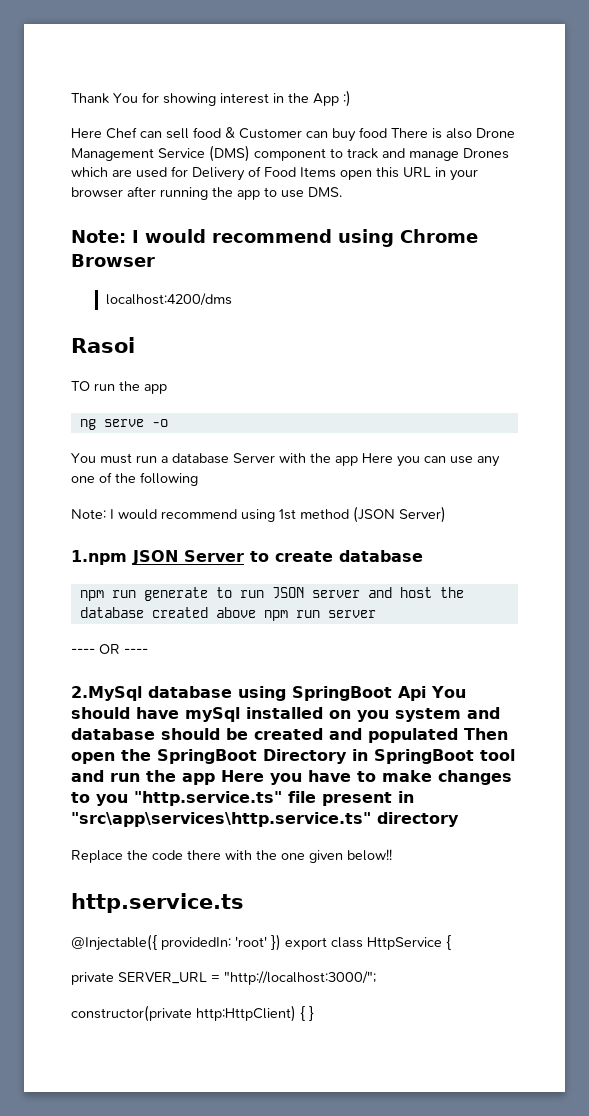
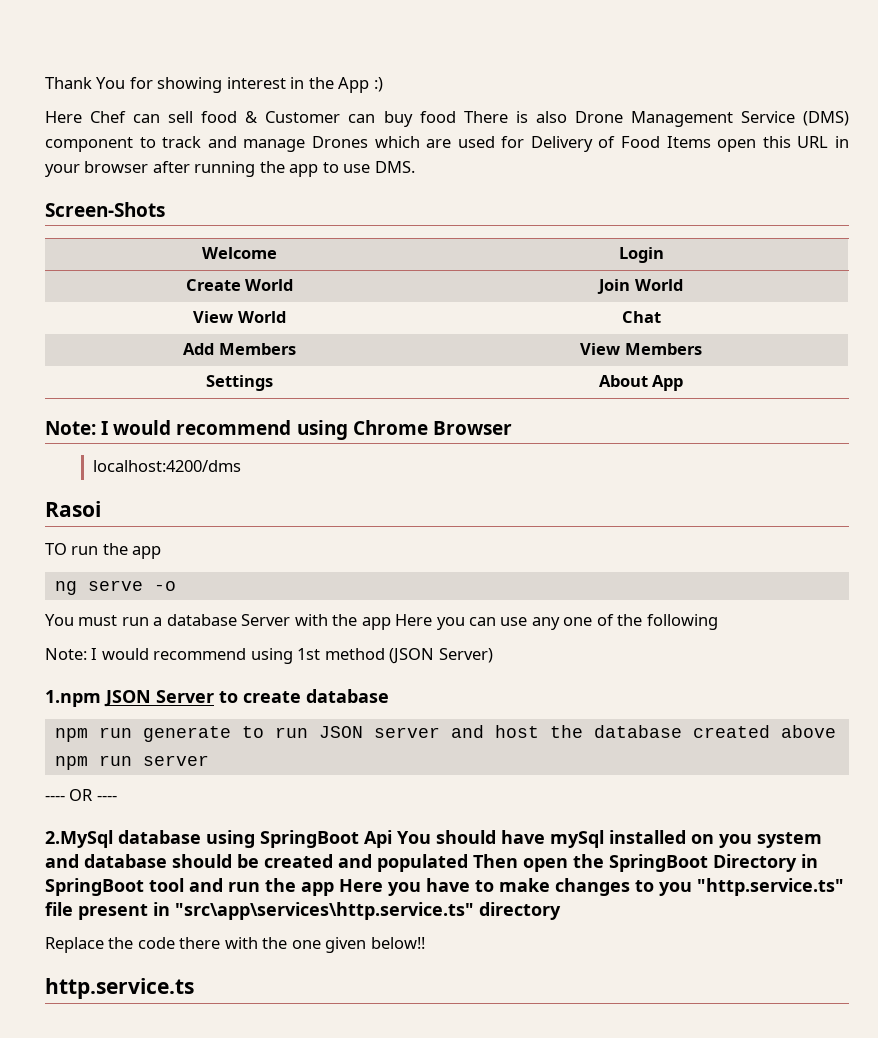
+ Screen-Shots
+ Welcome | Login
+ Create World | Join World
+ View World | Chat
+ Add Members | View Members
+ Settings | About App
- @Injectable({ providedIn: 'root' }) export class HttpService {
- private SERVER_URL = "http://localhost:3000/";
- constructor(private http:HttpClient) { }

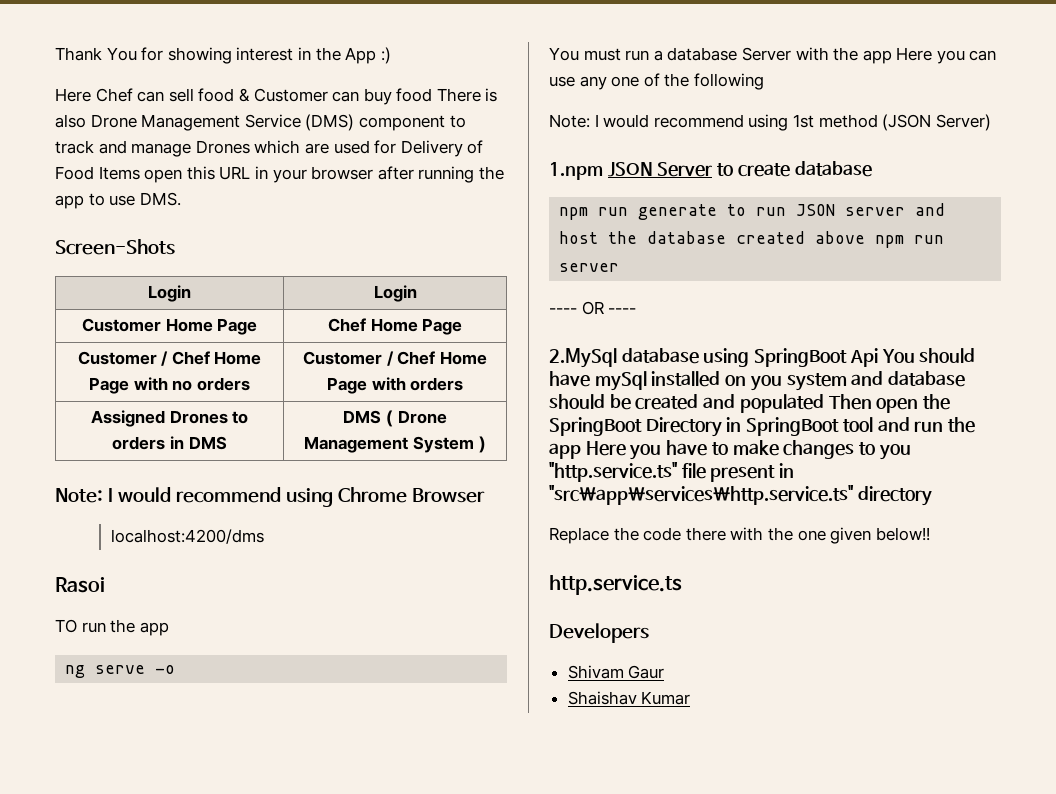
- Welcome | Login
+ Login | Login
- Create World | Join World
- View World | Chat
- Add Members | View Members
- Settings | About App
+ Customer Home Page | Chef Home Page
+ Customer / Chef Home Page with no orders | Customer / Chef Home Page with orders
+ Assigned Drones to orders in DMS | DMS ( Drone Management System )
+ Developers
+ Shivam Gaur
+ Shaishav Kumar

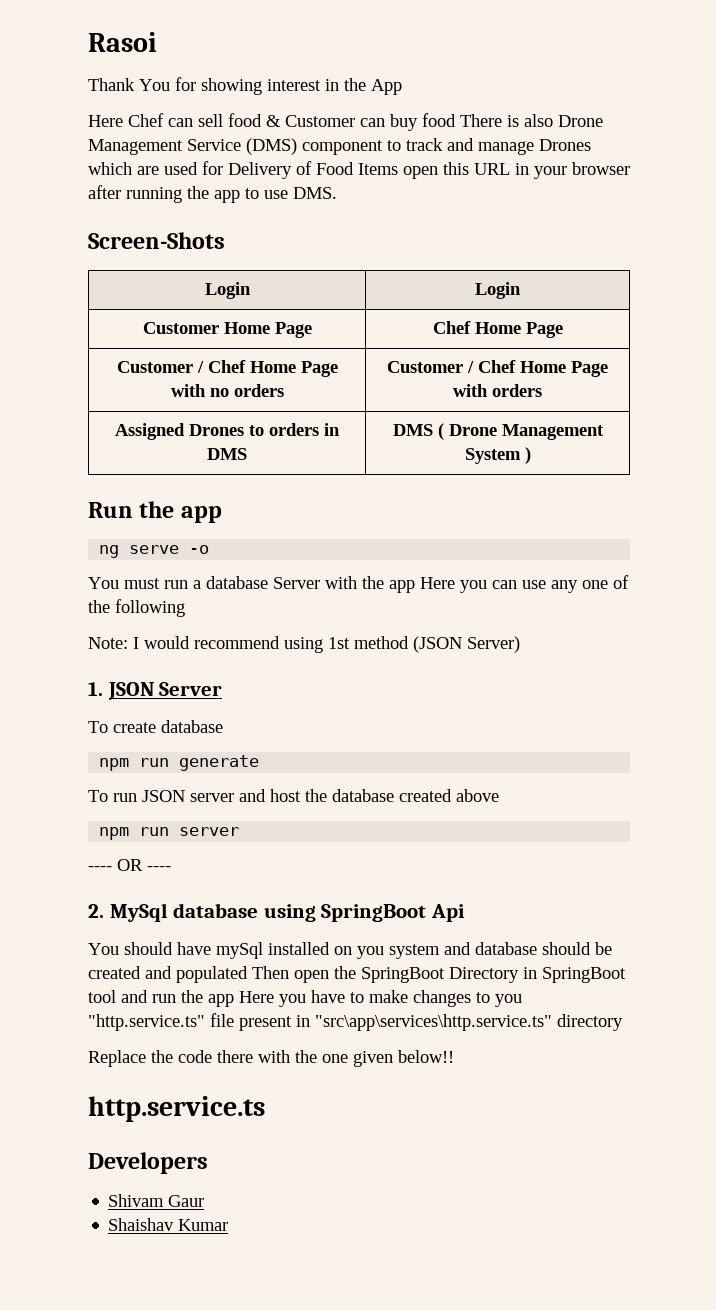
+ Rasoi
- Thank You for showing interest in the App :)
+ Thank You for showing interest in the App
- Note: I would recommend using Chrome Browser
- localhost:4200/dms
- Rasoi
- TO run the app
+ Run the app
- 1.npm JSON Server to create database
+ 1. JSON Server
+ To create database
- npm run generate to run JSON server and host the database created above npm run server
+ npm run generate
+ To run JSON server and host the database created above
+ npm run server
- 2.MySql database using SpringBoot Api You should have mySql installed on you system and database should be created and populated Then open the SpringBoot Directory in SpringBoot tool and run the app Here you have to make changes to you "http.service.ts" file present in "src\app\services\http.service.ts" directory
+ 2. MySql database using SpringBoot Api
+ You should have mySql installed on you system and database should be created and populated Then open the SpringBoot Directory in SpringBoot tool and run the app Here you have to make changes to you "http.service.ts" file present in "src\app\services\http.service.ts" directory

